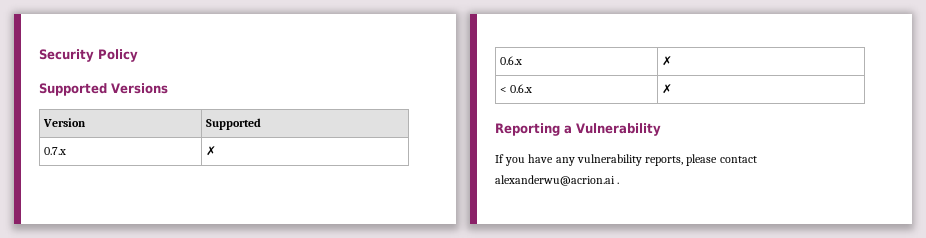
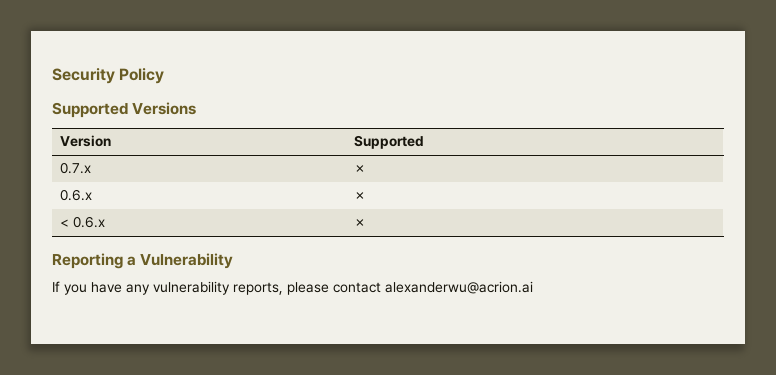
- If you have any vulnerability reports, please contact alexanderwu@acrion.ai .
+ If you have any vulnerability reports, please contact alexanderwu@acrion.ai

